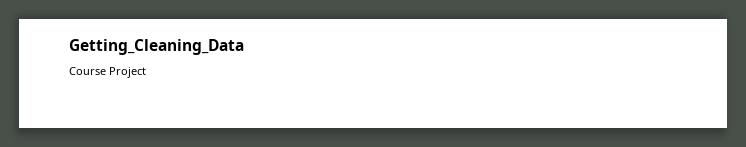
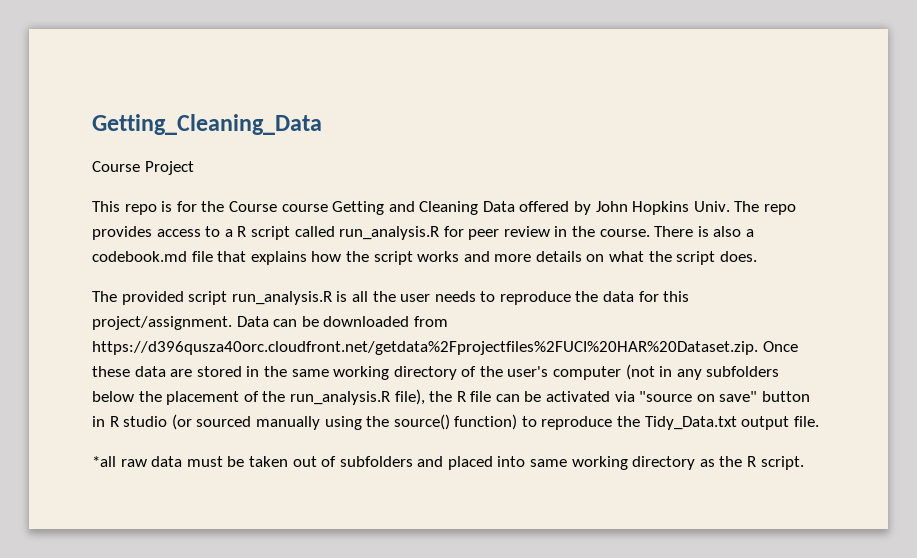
+ This repo is for the Course course Getting and Cleaning Data offered by John Hopkins Univ. The repo provides access to a R script called run_analysis.R for peer review in the course. There is also a codebook.md file that explains how the script works and more details on what the script does.
+ The provided script run_analysis.R is all the user needs to reproduce the data for this project/assignment. Data can be downloaded from https://d396qusza40orc.cloudfront.net/getdata%2Fprojectfiles%2FUCI%20HAR%20Dataset.zip. Once these data are stored in the same working directory of the user's computer (not in any subfolders below the placement of the run_analysis.R file), the R file can be activated via "source on save" button in R studio (or sourced manually using the source() function) to reproduce the Tidy_Data.txt output file.
+ *all raw data must be taken out of subfolders and placed into same working directory as the R script.

